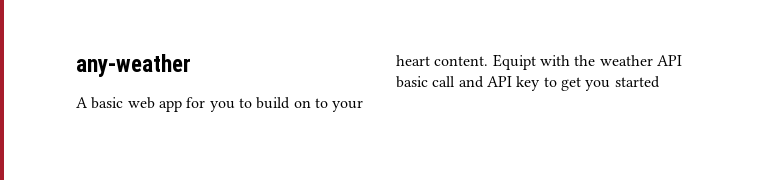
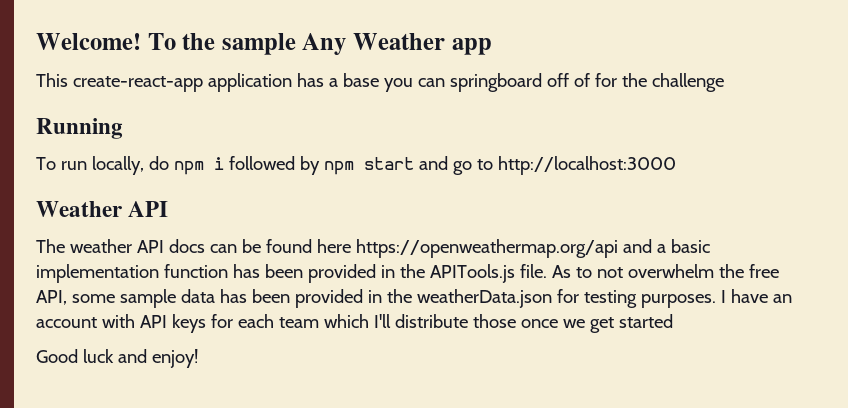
- any-weather
- A basic web app for you to build on to your heart content. Equipt with the weather API basic call and API key to get you started
+ Welcome! To the sample Any Weather app
+ This create-react-app application has a base you can springboard off of for the challenge
+ Running
+ To run locally, do npm i followed by npm start and go to http://localhost:3000
+ Weather API
+ The weather API docs can be found here https://openweathermap.org/api and a basic implementation function has been provided in the APITools.js file. As to not overwhelm the free API, some sample data has been provided in the weatherData.json for testing purposes. I have an account with API keys for each team which I'll distribute those once we get started
+ Good luck and enjoy!

